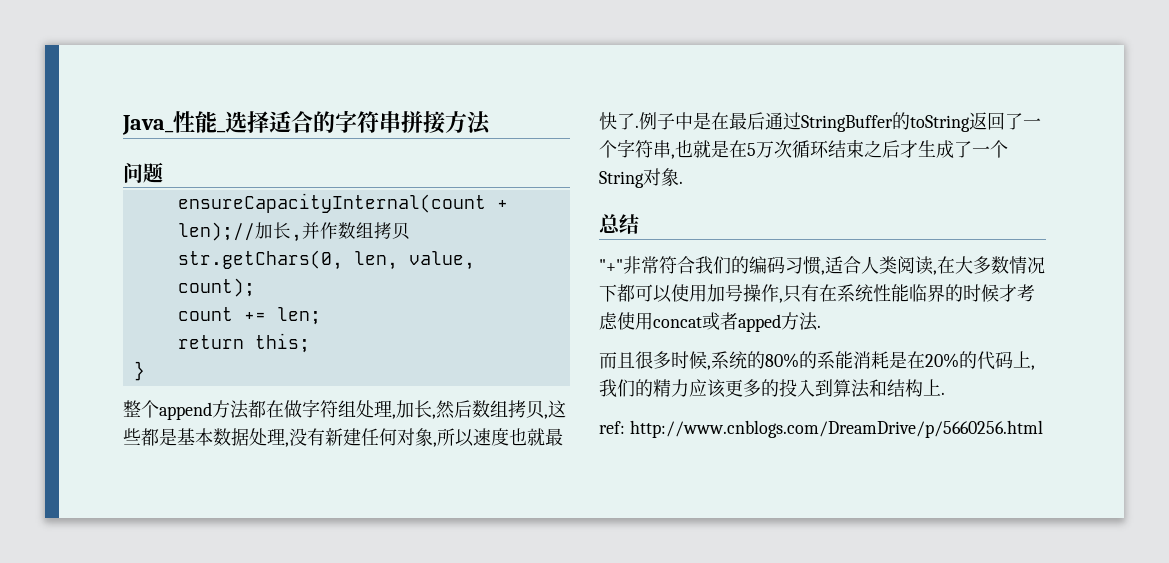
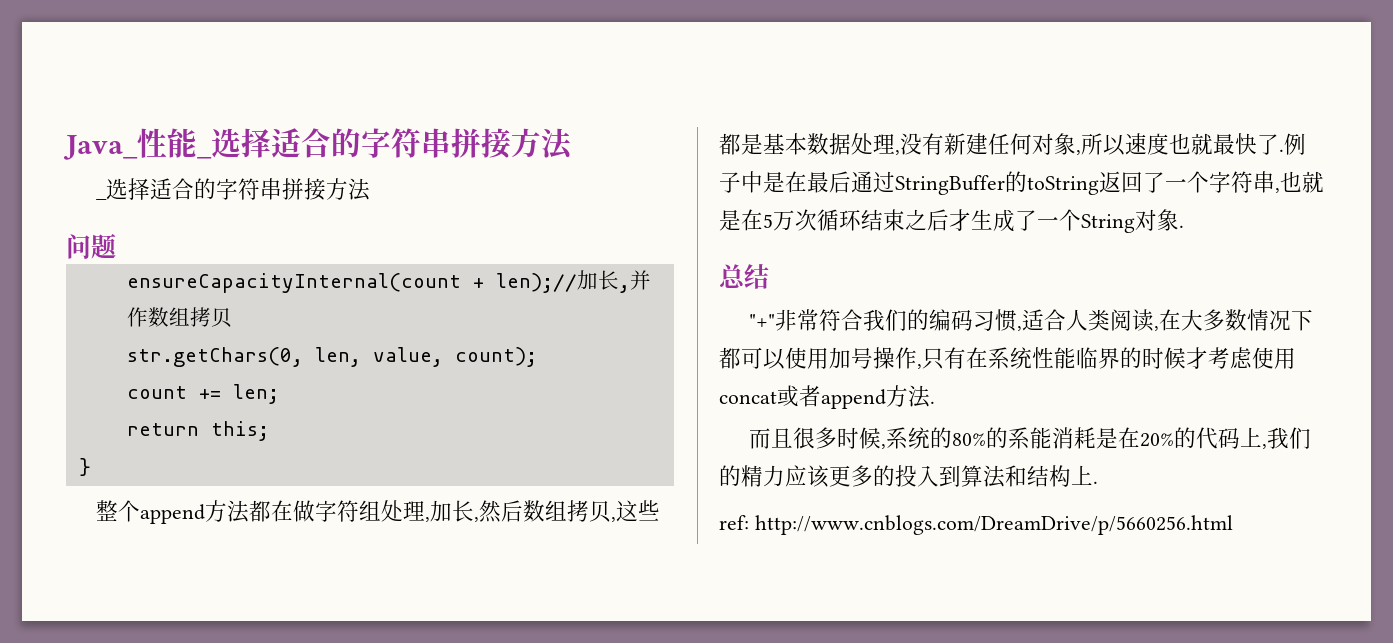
  Java_性能_选择适合的字符串拼接方法
+ _选择适合的字符串拼接方法
- "+"非常符合我们的编码习惯,适合人类阅读,在大多数情况下都可以使用加号操作,只有在系统性能临界的时候才考虑使用concat或者apped方法.
+ "+"非常符合我们的编码习惯,适合人类阅读,在大多数情况下都可以使用加号操作,只有在系统性能临界的时候才考虑使用concat或者append方法.

